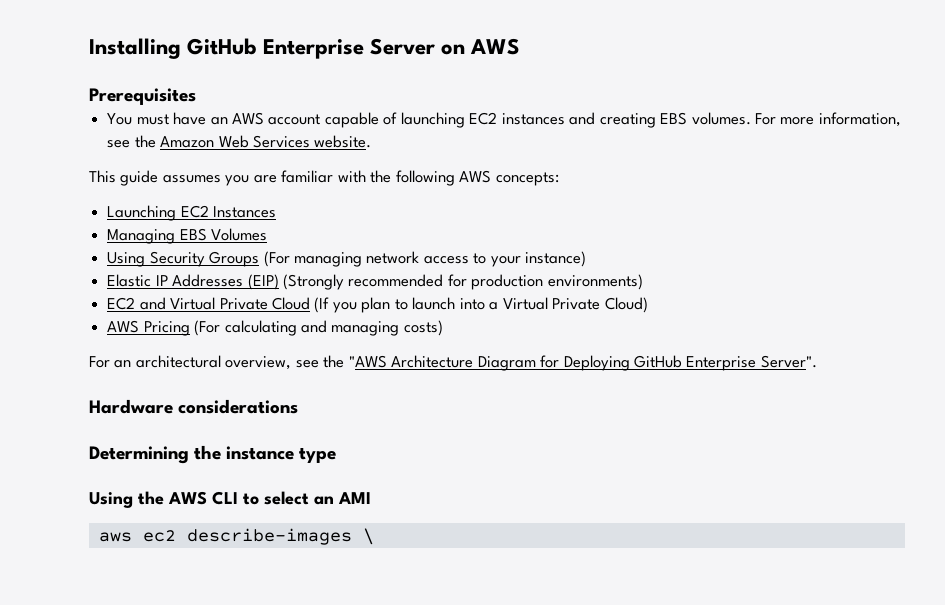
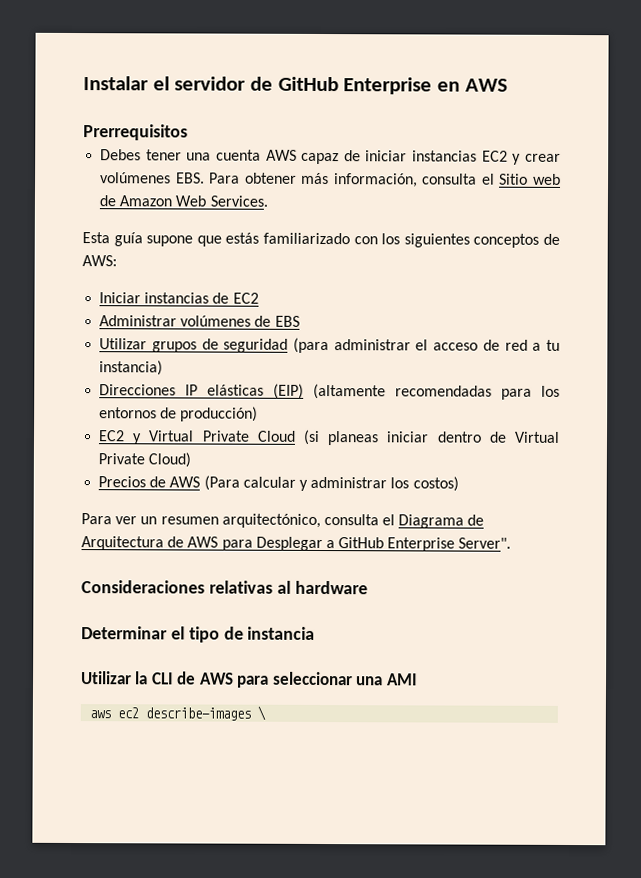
- Installing GitHub Enterprise Server on AWS
- Prerequisites
- You must have an AWS account capable of launching EC2 instances and creating EBS volumes. For more information, see the Amazon Web Services website.
- This guide assumes you are familiar with the following AWS concepts:
- Launching EC2 Instances
- Managing EBS Volumes
- Using Security Groups (For managing network access to your instance)
- Elastic IP Addresses (EIP) (Strongly recommended for production environments)
- EC2 and Virtual Private Cloud (If you plan to launch into a Virtual Private Cloud)
- AWS Pricing (For calculating and managing costs)
- For an architectural overview, see the "AWS Architecture Diagram for Deploying GitHub Enterprise Server".
- Hardware considerations
- Determining the instance type
- Using the AWS CLI to select an AMI
+ Instalar el servidor de GitHub Enterprise en AWS
+ Prerrequisitos
+ Debes tener una cuenta AWS capaz de iniciar instancias EC2 y crear volúmenes EBS. Para obtener más información, consulta el Sitio web de Amazon Web Services.
+ Esta guía supone que estás familiarizado con los siguientes conceptos de AWS:
+ Iniciar instancias de EC2
+ Administrar volúmenes de EBS
+ Utilizar grupos de seguridad (para administrar el acceso de red a tu instancia)
+ Direcciones IP elásticas (EIP) (altamente recomendadas para los entornos de producción)
+ EC2 y Virtual Private Cloud (si planeas iniciar dentro de Virtual Private Cloud)
+ Precios de AWS (Para calcular y administrar los costos)
+ Para ver un resumen arquitectónico, consulta el Diagrama de Arquitectura de AWS para Desplegar a GitHub Enterprise Server".
+ Consideraciones relativas al hardware
+ Determinar el tipo de instancia
+ Utilizar la CLI de AWS para seleccionar una AMI

